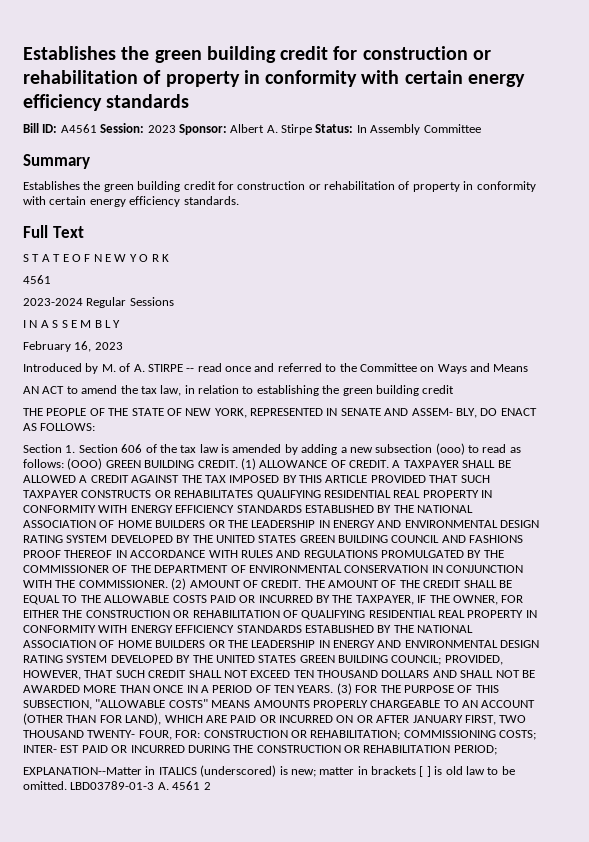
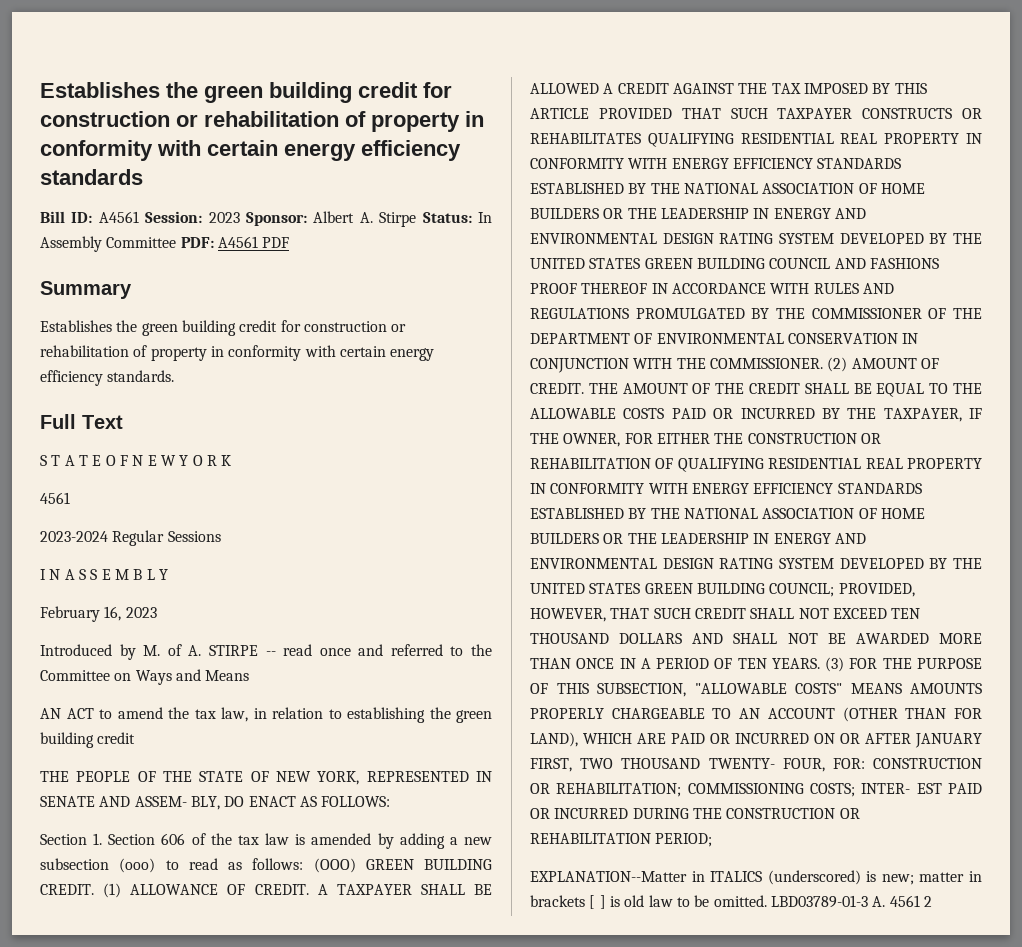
- Bill ID: A4561 Session: 2023 Sponsor: Albert A. Stirpe Status: In Assembly Committee
+ Bill ID: A4561 Session: 2023 Sponsor: Albert A. Stirpe Status: In Assembly Committee PDF: A4561 PDF

